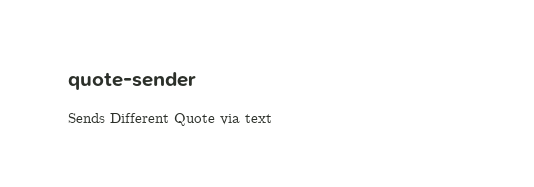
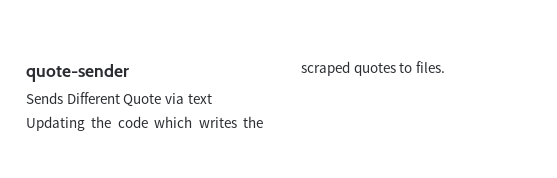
+ Updating the code which writes the scraped quotes to files.

